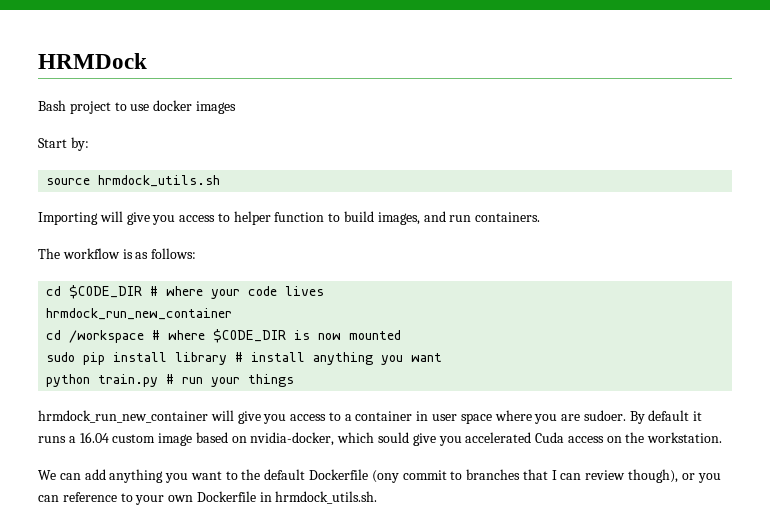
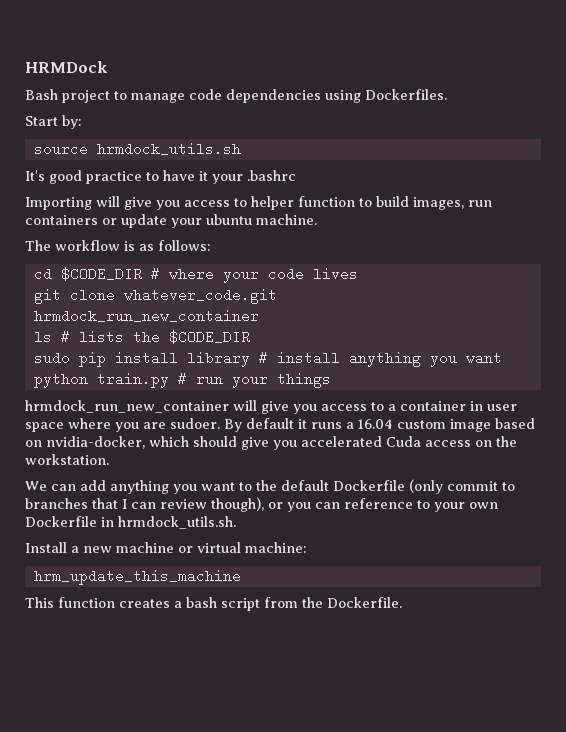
- Bash project to use docker images
+ Bash project to manage code dependencies using Dockerfiles.
+ It's good practice to have it your .bashrc
- Importing will give you access to helper function to build images, and run containers.
+ Importing will give you access to helper function to build images, run containers or update your ubuntu machine.
  cd $CODE_DIR # where your code lives
+ git clone whatever_code.git
  hrmdock_run_new_container
- cd /workspace # where $CODE_DIR is now mounted
+ ls # lists the $CODE_DIR
- By default it runs a 16.04 custom image based on nvidia-docker, which sould give you accelerated Cuda access on the workstation.
+ By default it runs a 16.04 custom image based on nvidia-docker, which should give you accelerated Cuda access on the workstation.
- We can add anything you want to the default Dockerfile (ony commit to branches that I can review though), or you can reference to your own Dockerfile in hrmdock_utils.sh.
+ We can add anything you want to the default Dockerfile (only commit to branches that I can review though), or you can reference to your own Dockerfile in hrmdock_utils.sh.
+ Install a new machine or virtual machine:
+ hrm_update_this_machine
+ This function creates a bash script from the Dockerfile.

